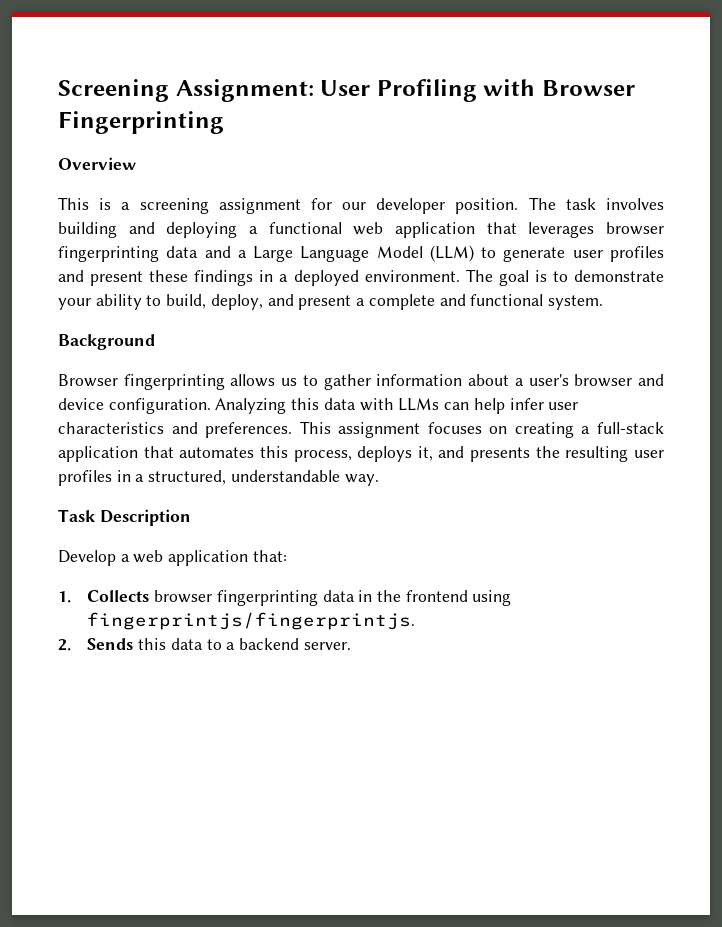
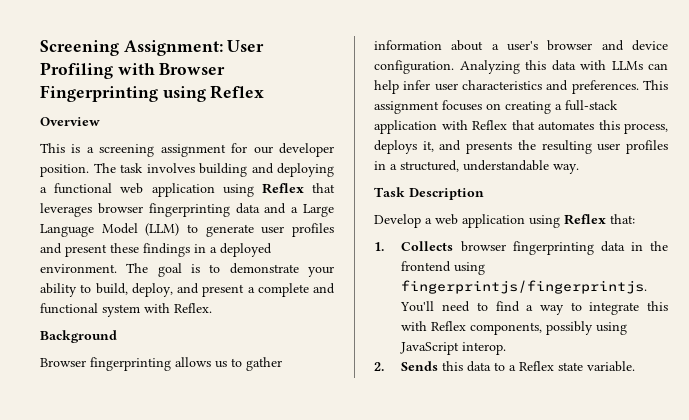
- Screening Assignment: User Profiling with Browser Fingerprinting
+ Screening Assignment: User Profiling with Browser Fingerprinting using Reflex
- The task involves building and deploying a functional web application that leverages browser fingerprinting data and a Large Language Model (LLM) to generate user profiles and present these findings in a deployed environment.
+ The task involves building and deploying a functional web application using Reflex that leverages browser fingerprinting data and a Large Language Model (LLM) to generate user profiles and present these findings in a deployed environment.
- The goal is to demonstrate your ability to build, deploy, and present a complete and functional system.
+ The goal is to demonstrate your ability to build, deploy, and present a complete and functional system with Reflex.
- This assignment focuses on creating a full-stack application that automates this process, deploys it, and presents the resulting user profiles in a structured, understandable way.
+ This assignment focuses on creating a full-stack application with Reflex that automates this process, deploys it, and presents the resulting user profiles in a structured, understandable way.
- Develop a web application that:
+ Develop a web application using Reflex that:
+ You'll need to find a way to integrate this with Reflex components, possibly using JavaScript interop.
- 2. Sends this data to a backend server.
+ 2. Sends this data to a Reflex state variable.

